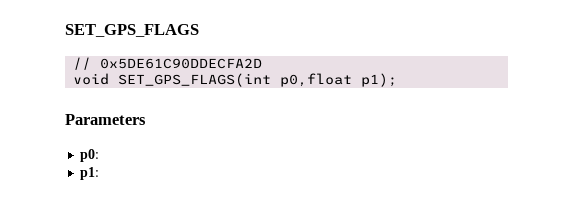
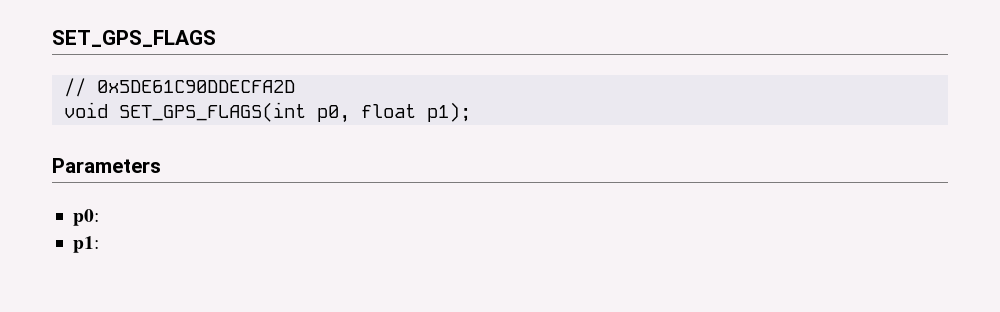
- void SET_GPS_FLAGS(int p0,float p1);
+ void SET_GPS_FLAGS(int p0, float p1);

